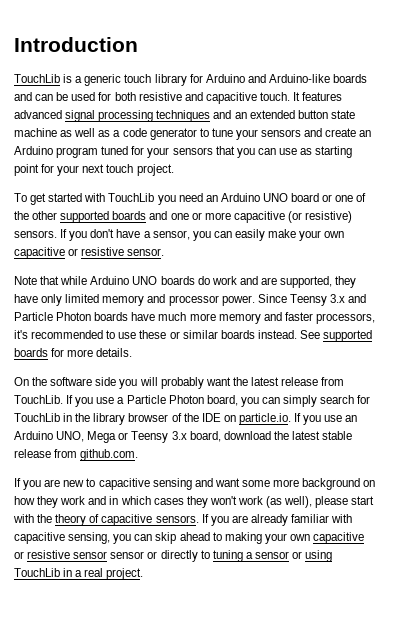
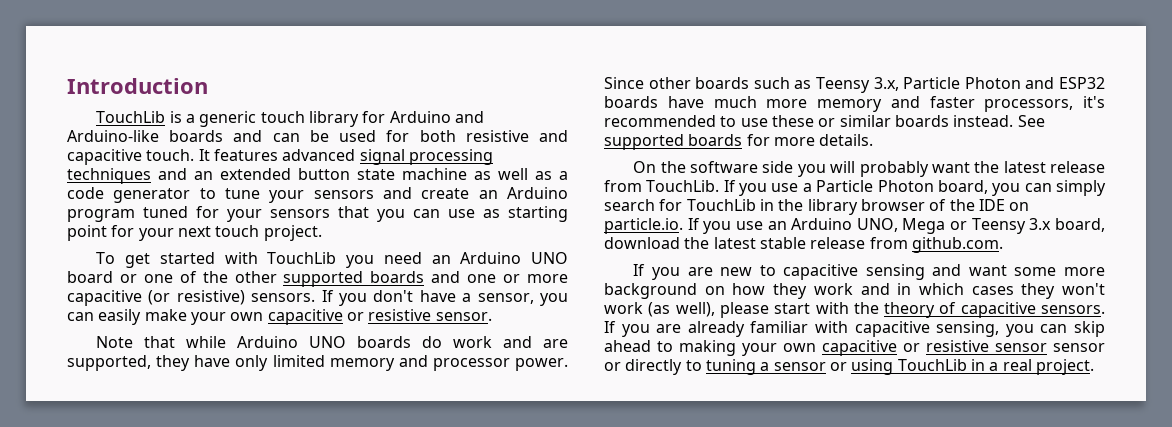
- Since Teensy 3.x and Particle Photon boards have much more memory and faster processors, it's recommended to use these or similar boards instead.
+ Since other boards such as Teensy 3.x, Particle Photon and ESP32 boards have much more memory and faster processors, it's recommended to use these or similar boards instead.

